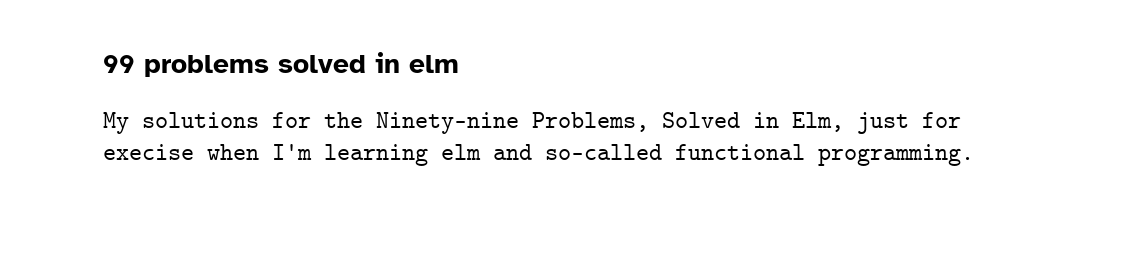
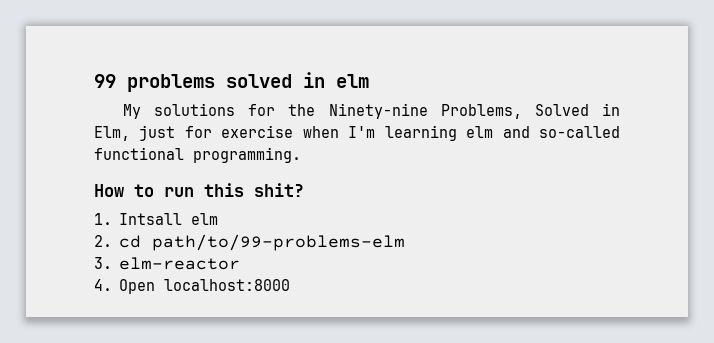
- My solutions for the Ninety-nine Problems, Solved in Elm, just for execise when I'm learning elm and so-called functional programming.
+ My solutions for the Ninety-nine Problems, Solved in Elm, just for exercise when I'm learning elm and so-called functional programming.
+ How to run this shit?
+ 1. Intsall elm
+ 2. cd path/to/99-problems-elm
+ 3. elm-reactor
+ 4. Open localhost:8000

